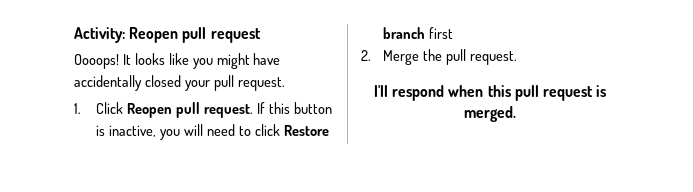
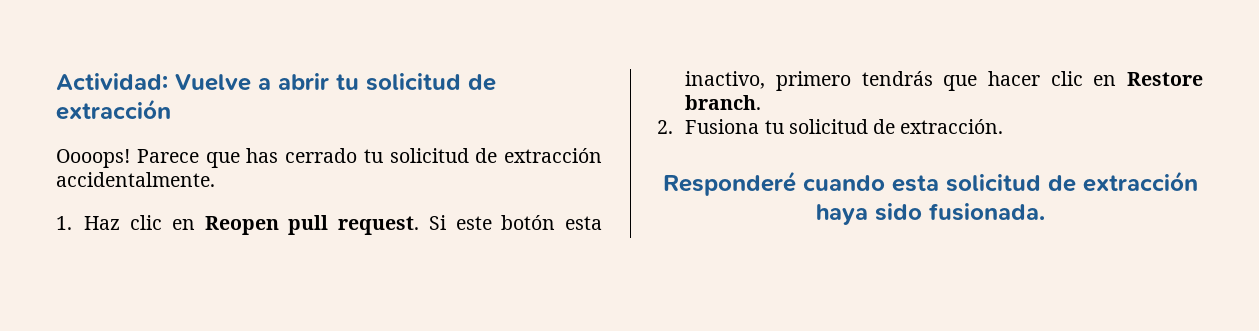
- Activity: Reopen pull request
- Oooops! It looks like you might have accidentally closed your pull request.
- 1. Click Reopen pull request. If this button is inactive, you will need to click Restore branch first
- 2. Merge the pull request.
- I'll respond when this pull request is merged.
+ Actividad: Vuelve a abrir tu solicitud de extracción
+ Oooops! Parece que has cerrado tu solicitud de extracción accidentalmente.
+ 1. Haz clic en Reopen pull request. Si este botón esta inactivo, primero tendrás que hacer clic en Restore branch.
+ 2. Fusiona tu solicitud de extracción.
+ Responderé cuando esta solicitud de extracción haya sido fusionada.

